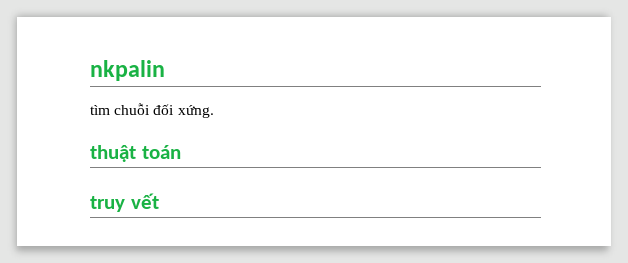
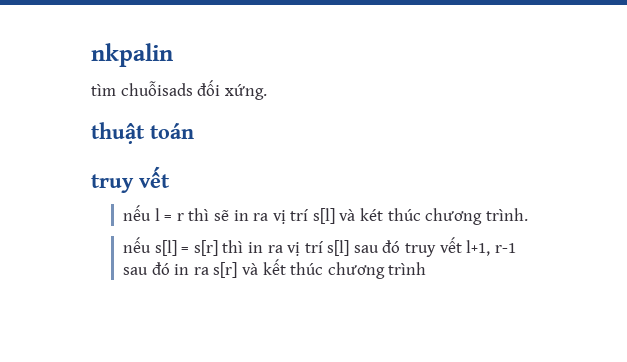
- tìm chuỗi đối xứng.
+ tìm chuỗisads đối xứng.
+ nếu l = r thì sẽ in ra vị trí s[l] và két thúc chương trình.
+ nếu s[l] = s[r] thì in ra vị trí s[l] sau đó truy vết l+1, r-1 sau đó in ra s[r] và kết thúc chương trình

